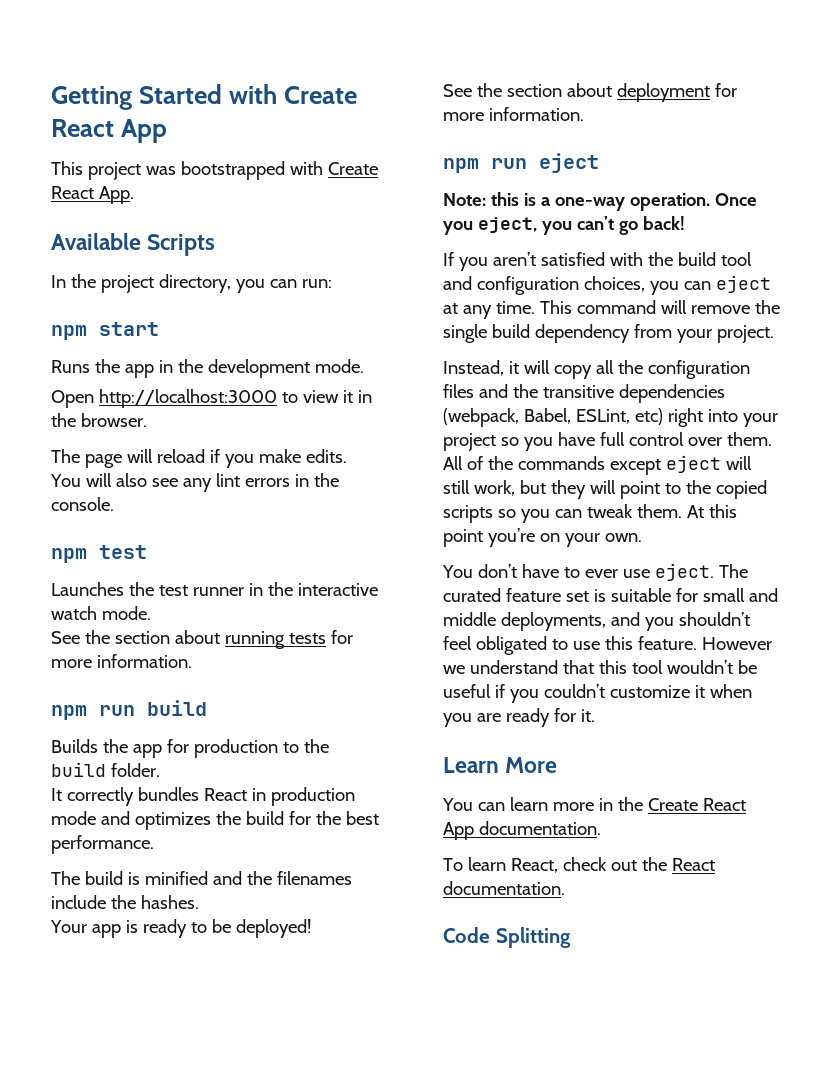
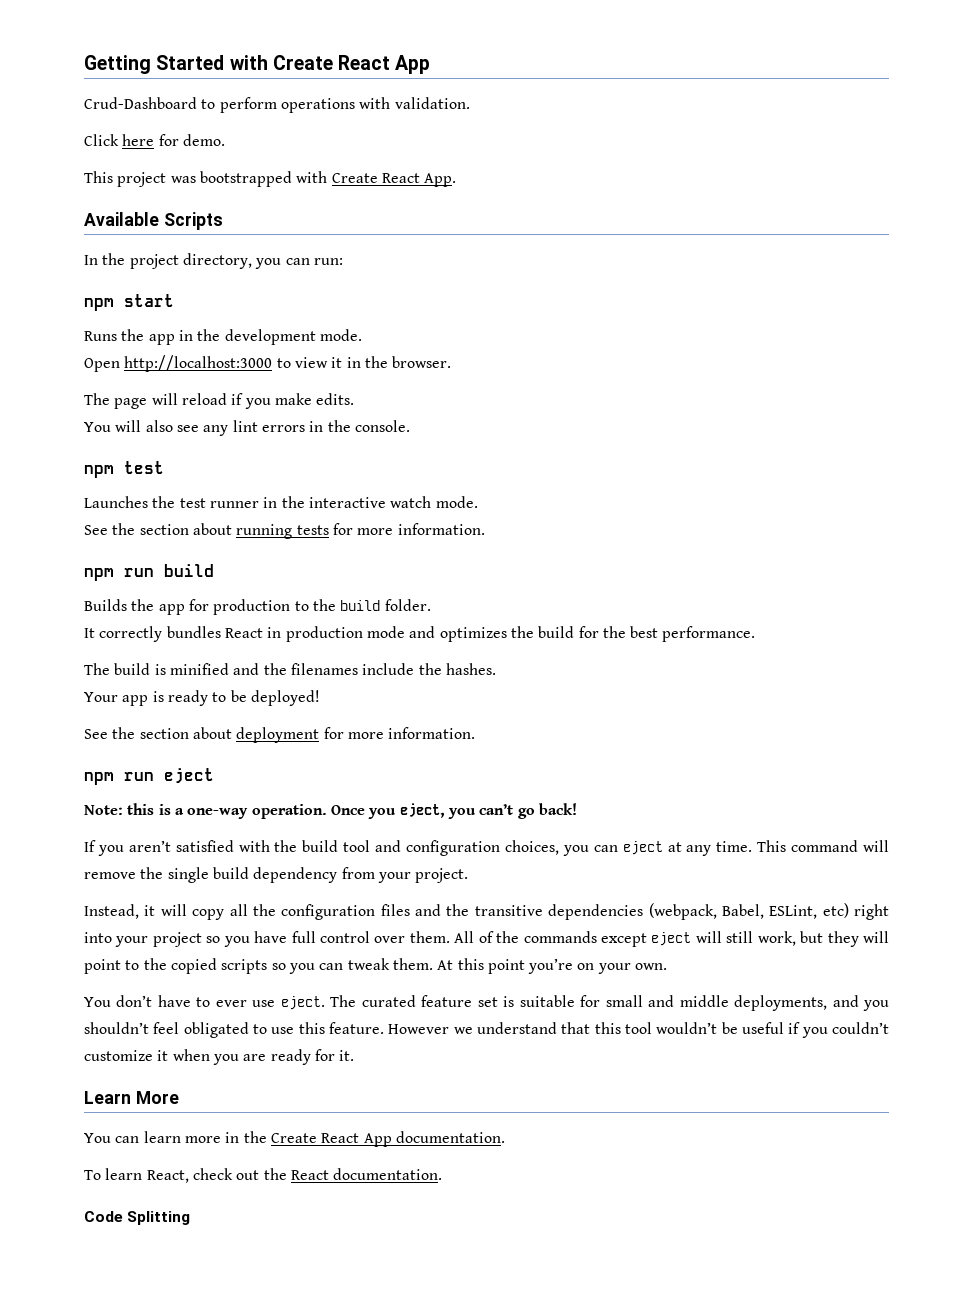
+ Crud-Dashboard to perform operations with validation.
+ Click here for demo.

